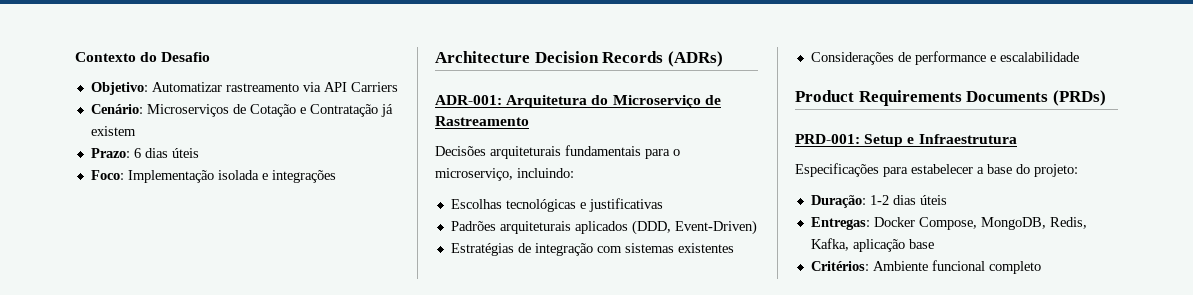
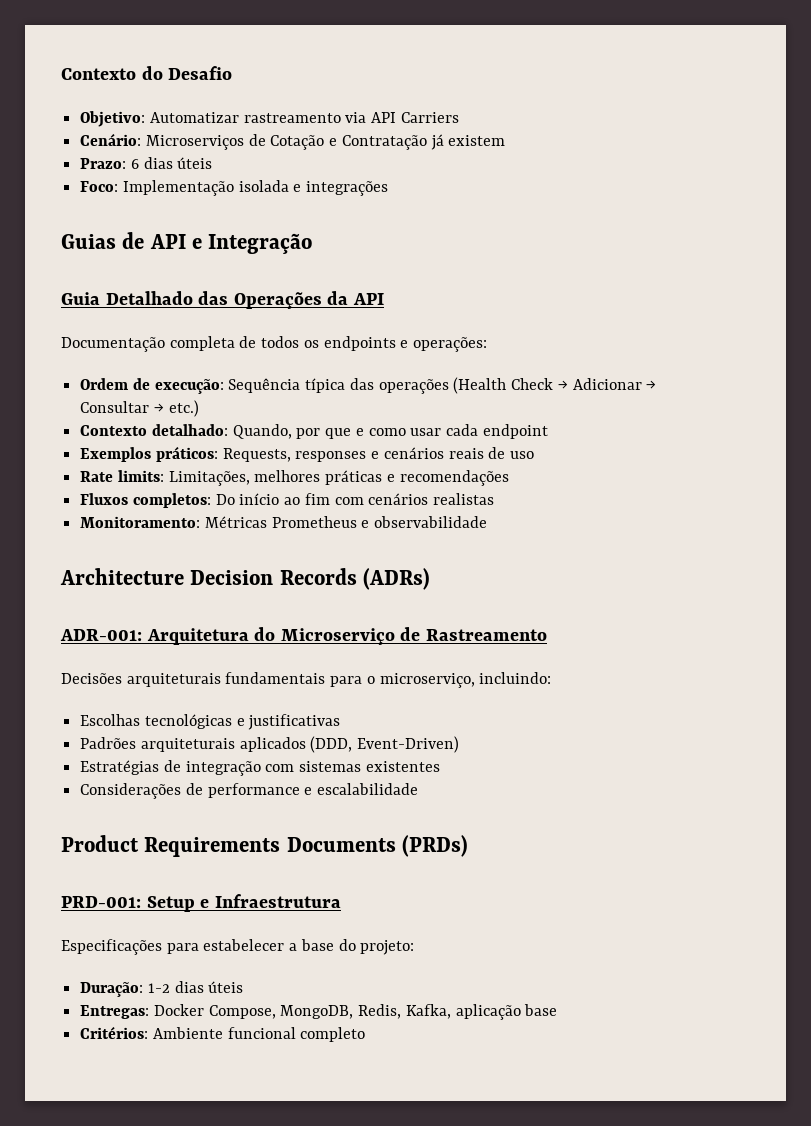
+ Guias de API e Integração
+ Guia Detalhado das Operações da API
+ Documentação completa de todos os endpoints e operações:
+ Ordem de execução: Sequência típica das operações (Health Check → Adicionar → Consultar → etc.)
+ Contexto detalhado: Quando, por que e como usar cada endpoint
+ Exemplos práticos: Requests, responses e cenários reais de uso
+ Rate limits: Limitações, melhores práticas e recomendações
+ Fluxos completos: Do início ao fim com cenários realistas
+ Monitoramento: Métricas Prometheus e observabilidade

